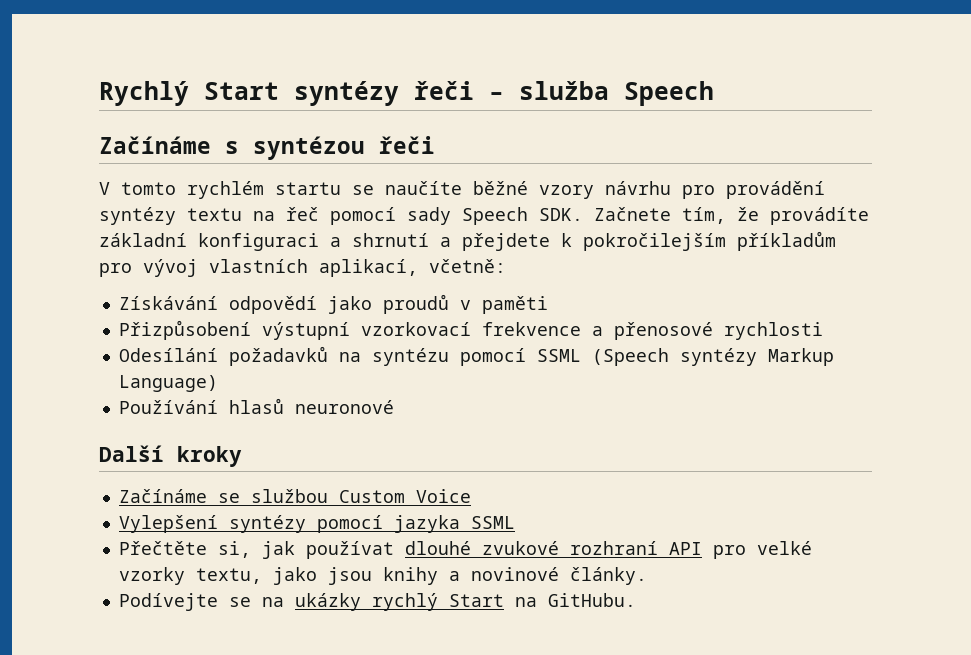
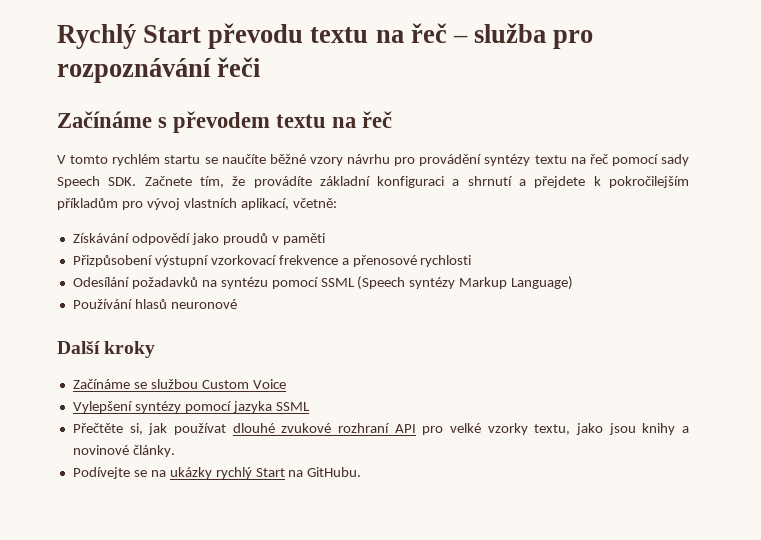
- Rychlý Start syntézy řeči – služba Speech
- Začínáme s syntézou řeči
+ Rychlý Start převodu textu na řeč – služba pro rozpoznávání řeči
+ Začínáme s převodem textu na řeč

